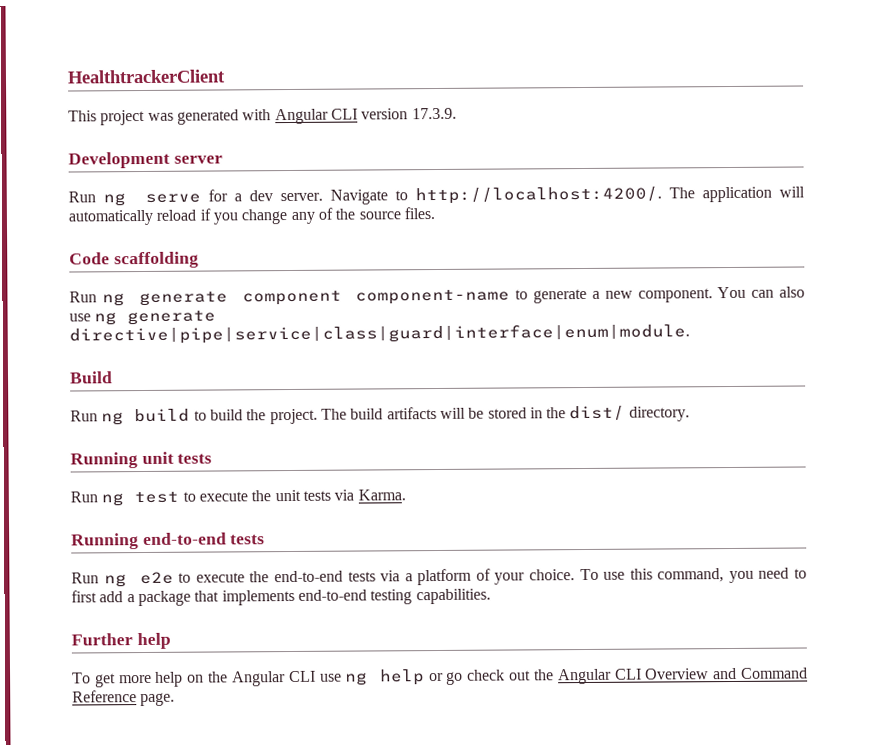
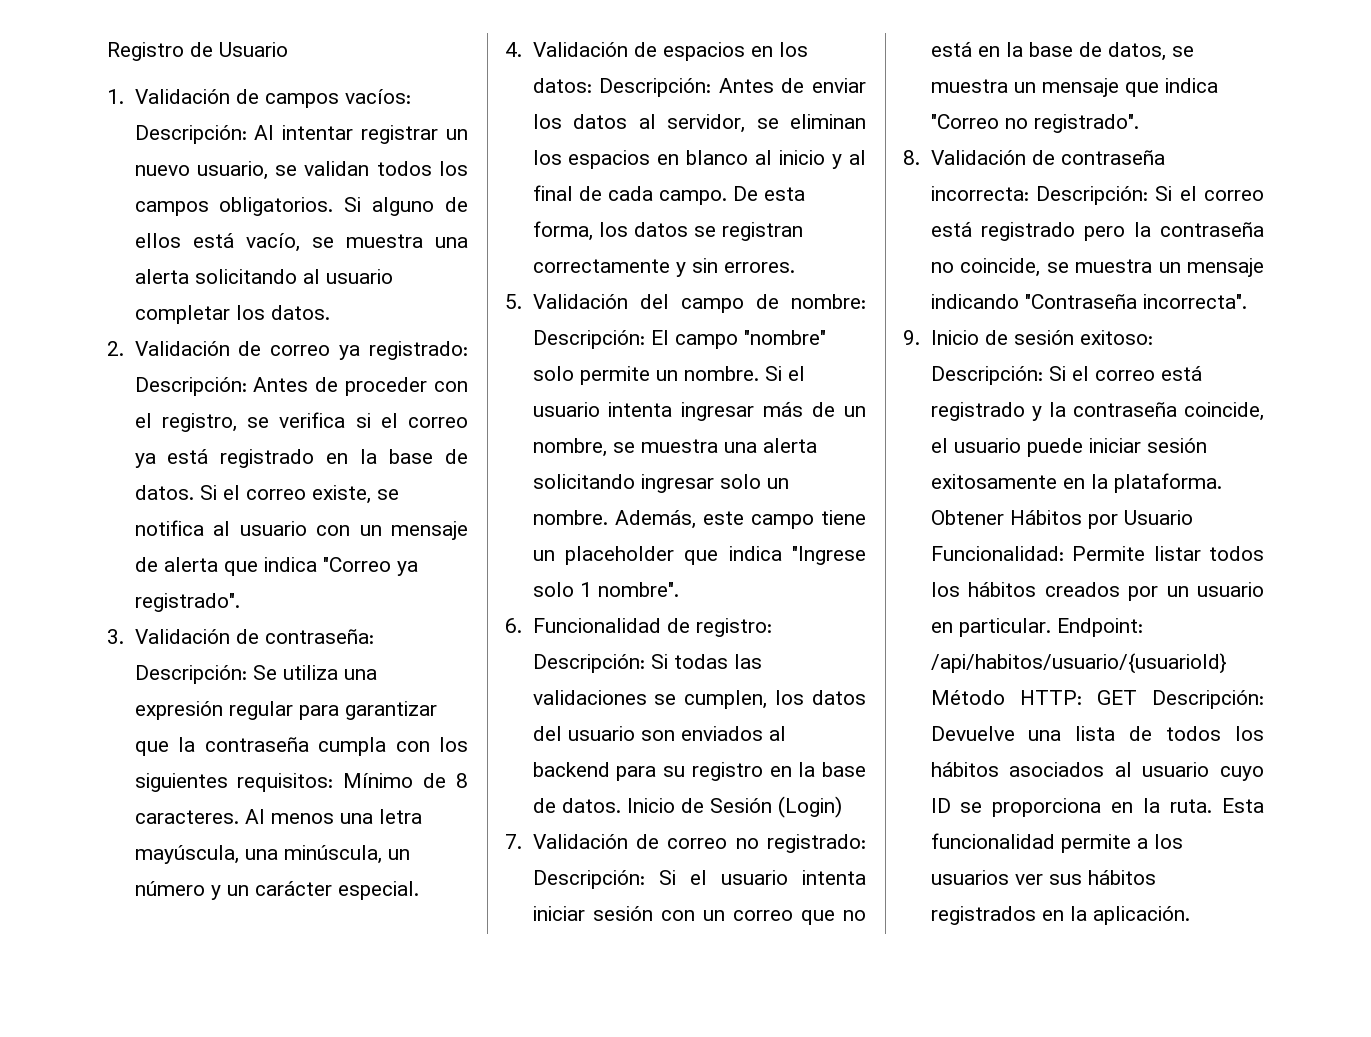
- HealthtrackerClient
- This project was generated with Angular CLI version 17.3.9.
- Development server
- Run ng serve for a dev server. Navigate to http://localhost:4200/. The application will automatically reload if you change any of the source files.
- Code scaffolding
- Run ng generate component component-name to generate a new component. You can also use ng generate directive|pipe|service|class|guard|interface|enum|module.
- Build
- Run ng build to build the project. The build artifacts will be stored in the dist/ directory.
- Running unit tests
- Run ng test to execute the unit tests via Karma.
- Running end-to-end tests
- Run ng e2e to execute the end-to-end tests via a platform of your choice. To use this command, you need to first add a package that implements end-to-end testing capabilities.
- Further help
- To get more help on the Angular CLI use ng help or go check out the Angular CLI Overview and Command Reference page.
+ Registro de Usuario
+ 1. Validación de campos vacíos: Descripción: Al intentar registrar un nuevo usuario, se validan todos los campos obligatorios. Si alguno de ellos está vacío, se muestra una alerta solicitando al usuario completar los datos.
+ 2. Validación de correo ya registrado: Descripción: Antes de proceder con el registro, se verifica si el correo ya está registrado en la base de datos. Si el correo existe, se notifica al usuario con un mensaje de alerta que indica "Correo ya registrado".
+ 3. Validación de contraseña: Descripción: Se utiliza una expresión regular para garantizar que la contraseña cumpla con los siguientes requisitos: Mínimo de 8 caracteres. Al menos una letra mayúscula, una minúscula, un número y un carácter especial.
+ 4. Validación de espacios en los datos: Descripción: Antes de enviar los datos al servidor, se eliminan los espacios en blanco al inicio y al final de cada campo. De esta forma, los datos se registran correctamente y sin errores.
+ 5. Validación del campo de nombre: Descripción: El campo "nombre" solo permite un nombre. Si el usuario intenta ingresar más de un nombre, se muestra una alerta solicitando ingresar solo un nombre. Además, este campo tiene un placeholder que indica "Ingrese solo 1 nombre".
+ 6. Funcionalidad de registro: Descripción: Si todas las validaciones se cumplen, los datos del usuario son enviados al backend para su registro en la base de datos. Inicio de Sesión (Login)
+ 7. Validación de correo no registrado: Descripción: Si el usuario intenta iniciar sesión con un correo que no está en la base de datos, se muestra un mensaje que indica "Correo no registrado".
+ 8. Validación de contraseña incorrecta: Descripción: Si el correo está registrado pero la contraseña no coincide, se muestra un mensaje indicando "Contraseña incorrecta".
+ 9. Inicio de sesión exitoso: Descripción: Si el correo está registrado y la contraseña coincide, el usuario puede iniciar sesión exitosamente en la plataforma. Obtener Hábitos por Usuario Funcionalidad: Permite listar todos los hábitos creados por un usuario en particular. Endpoint: /api/habitos/usuario/{usuarioId} Método HTTP: GET Descripción: Devuelve una lista de todos los hábitos asociados al usuario cuyo ID se proporciona en la ruta. Esta funcionalidad permite a los usuarios ver sus hábitos registrados en la aplicación.

